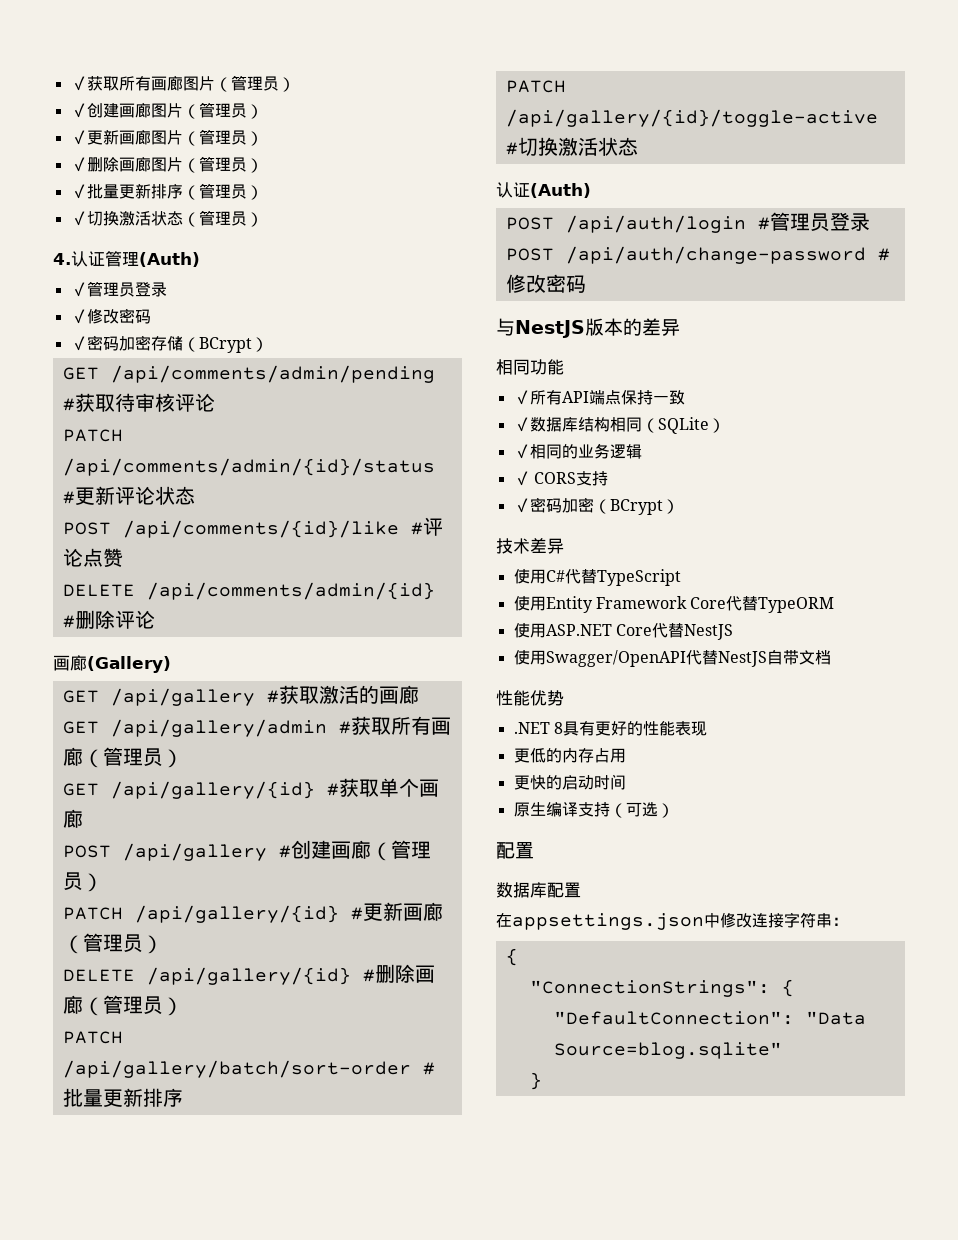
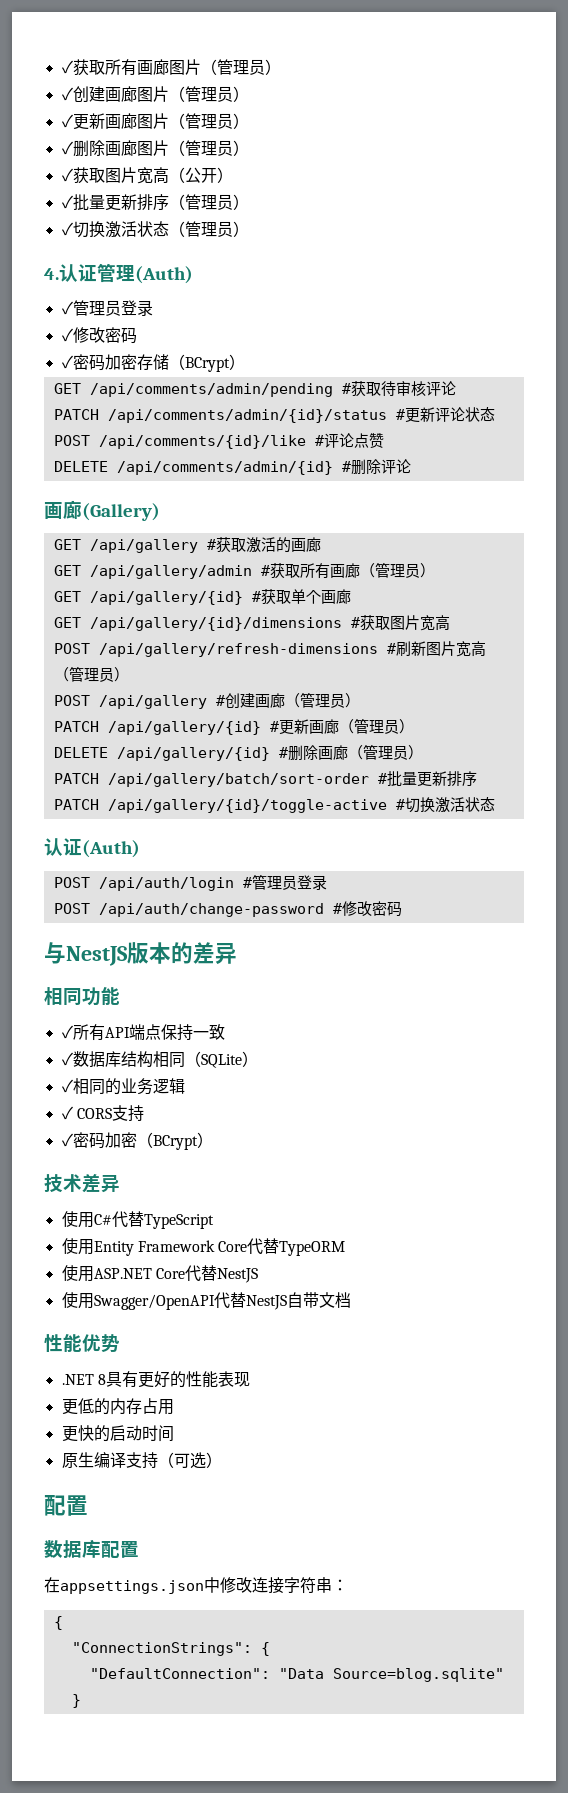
+ ✓获取图片宽高（公开）
+ GET /api/gallery/{id}/dimensions #获取图片宽高
+ POST /api/gallery/refresh-dimensions #刷新图片宽高（管理员）

